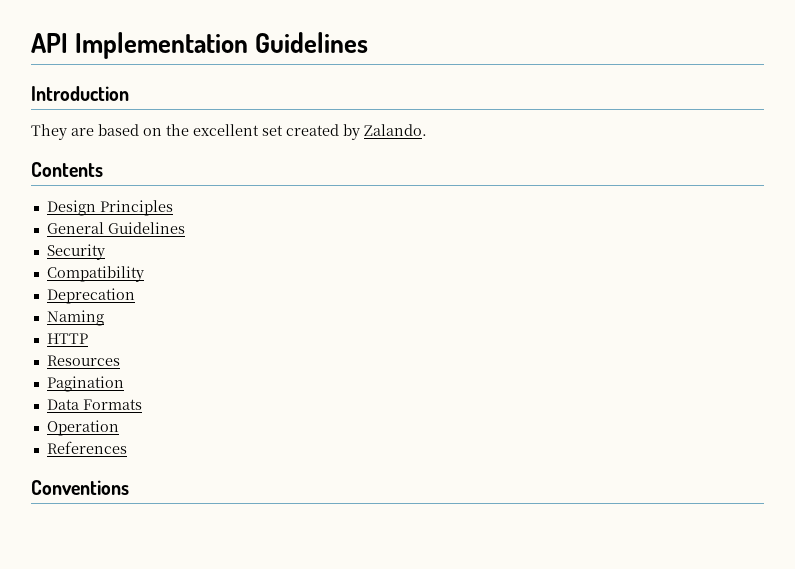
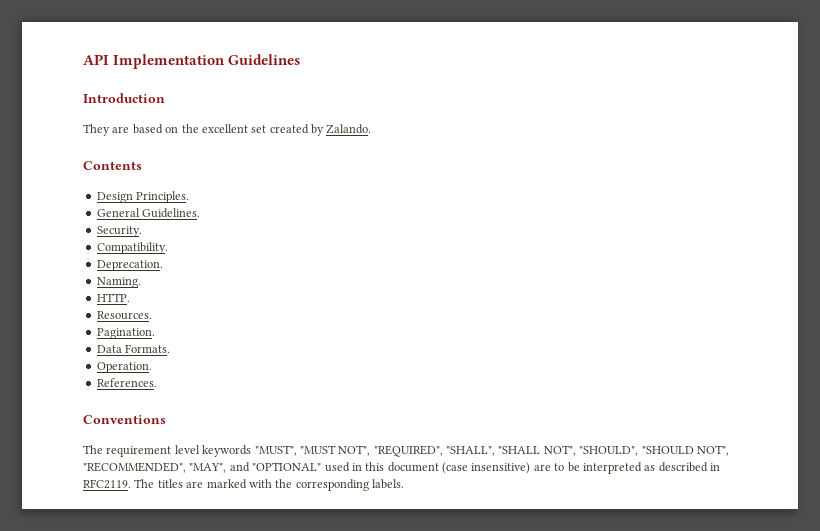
- Design Principles
+ Design Principles.
- General Guidelines
- Security
- Compatibility
- Deprecation
- Naming
- HTTP
- Resources
- Pagination
- Data Formats
- Operation
- References
+ General Guidelines.
+ Security.
+ Compatibility.
+ Deprecation.
+ Naming.
+ HTTP.
+ Resources.
+ Pagination.
+ Data Formats.
+ Operation.
+ References.
  Conventions
+ The requirement level keywords "MUST", "MUST NOT", "REQUIRED", "SHALL", "SHALL NOT", "SHOULD", "SHOULD NOT", "RECOMMENDED", "MAY", and "OPTIONAL" used in this document (case insensitive) are to be interpreted as described in RFC2119. The titles are marked with the corresponding labels.

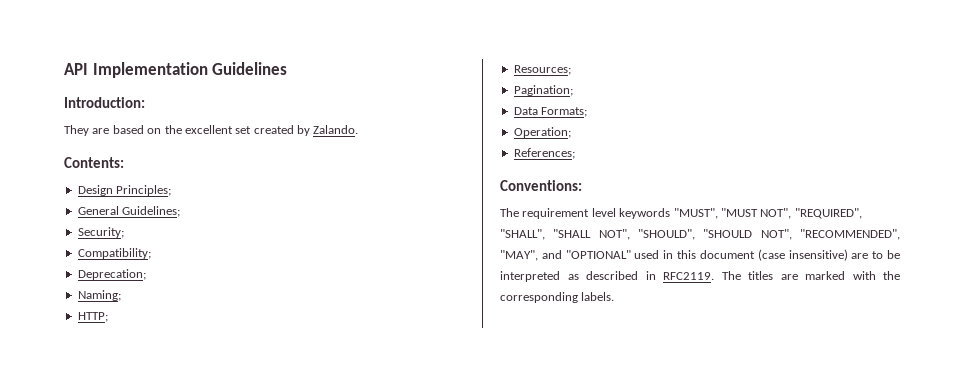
- Introduction
+ Introduction:
- Contents
+ Contents:
- Design Principles.
+ Design Principles;
- General Guidelines.
- Security.
- Compatibility.
- Deprecation.
- Naming.
- HTTP.
- Resources.
- Pagination.
- Data Formats.
- Operation.
- References.
- Conventions
+ General Guidelines;
+ Security;
+ Compatibility;
+ Deprecation;
+ Naming;
+ HTTP;
+ Resources;
+ Pagination;
+ Data Formats;
+ Operation;
+ References;
+ Conventions:

